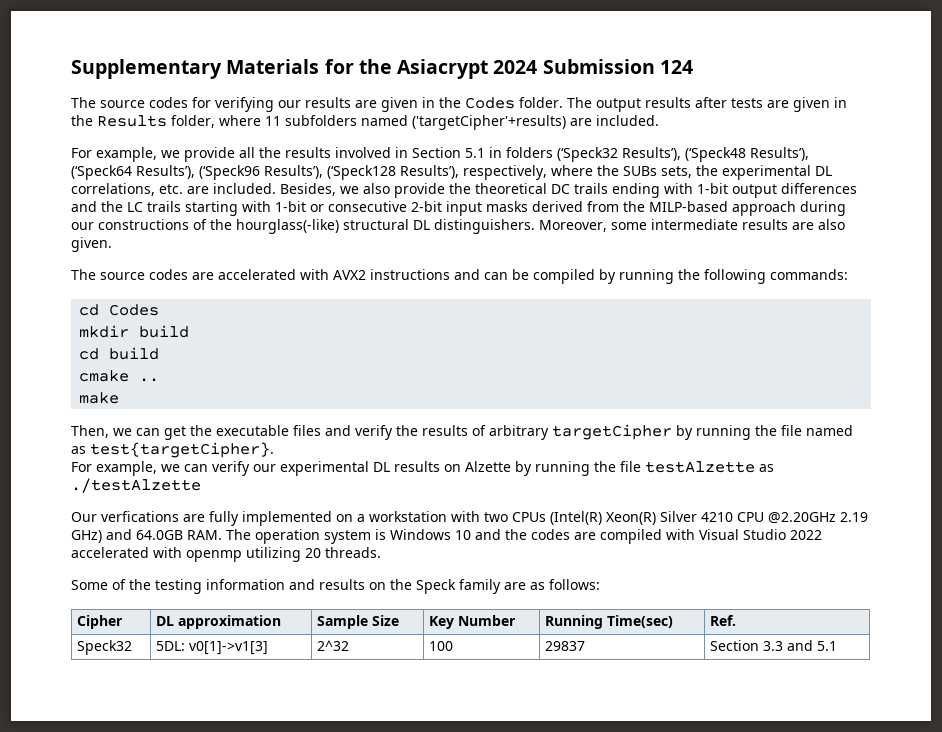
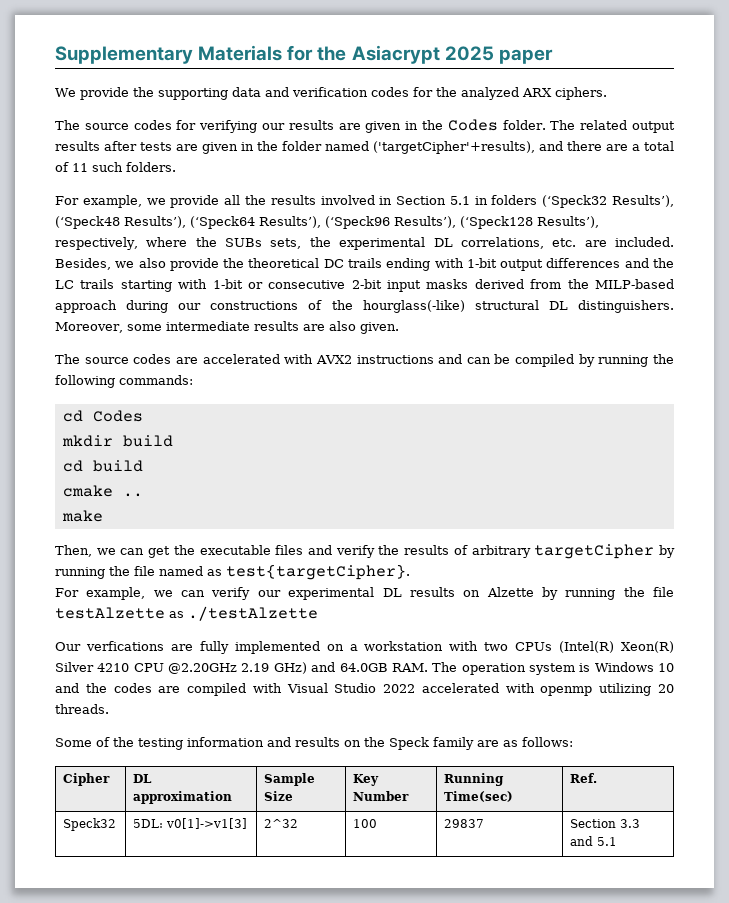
- Supplementary Materials for the Asiacrypt 2024 Submission 124
+ Supplementary Materials for the Asiacrypt 2025 paper
+ We provide the supporting data and verification codes for the analyzed ARX ciphers.
- The output results after tests are given in the Results folder, where 11 subfolders named ('targetCipher'+results) are included.
+ The related output results after tests are given in the folder named ('targetCipher'+results), and there are a total of 11 such folders.

